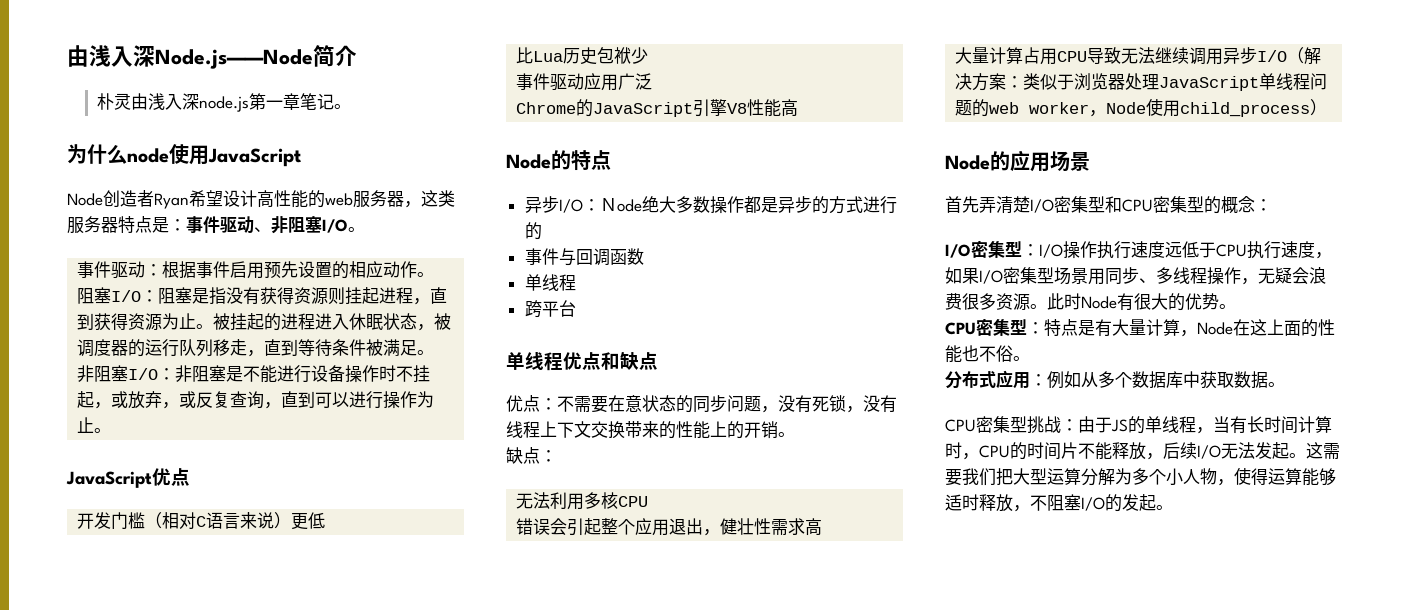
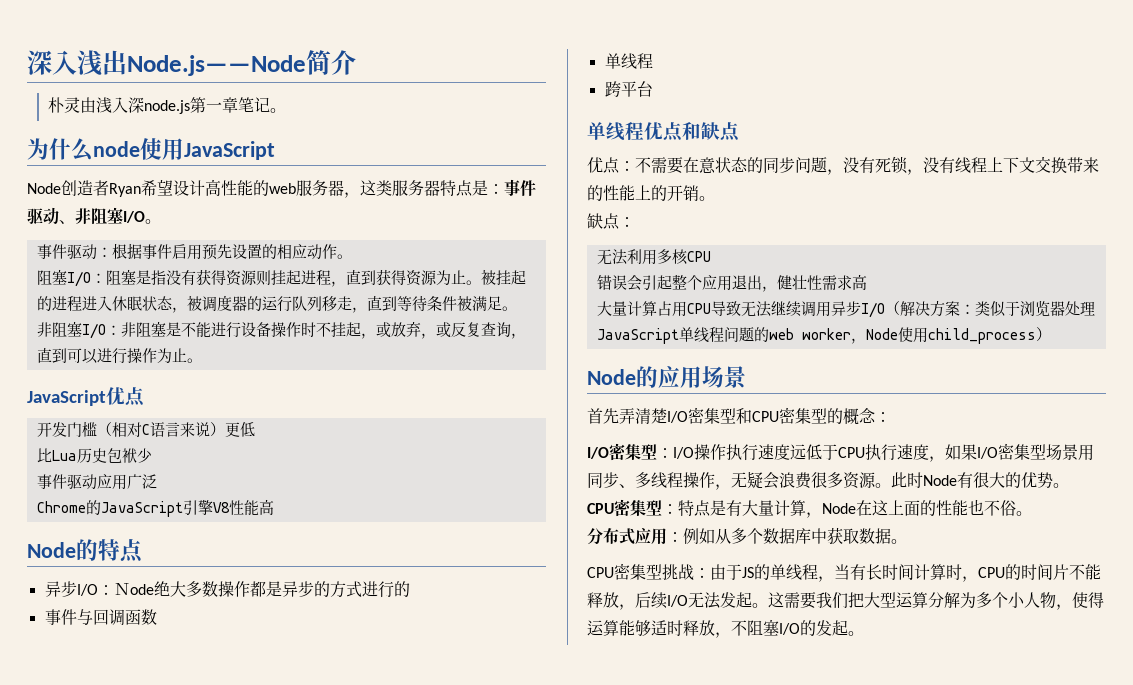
- 由浅入深Node.js——Node简介
+ 深入浅出Node.js——Node简介

